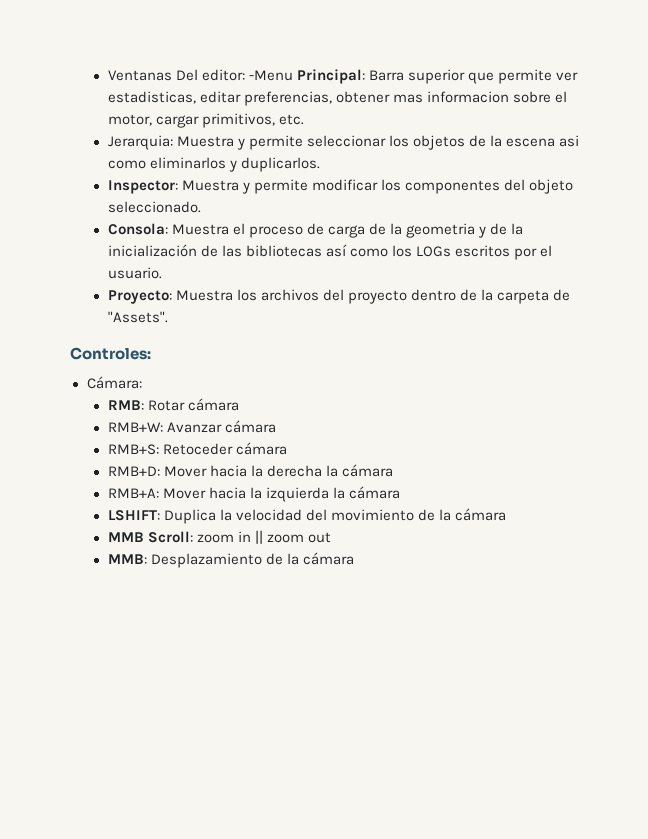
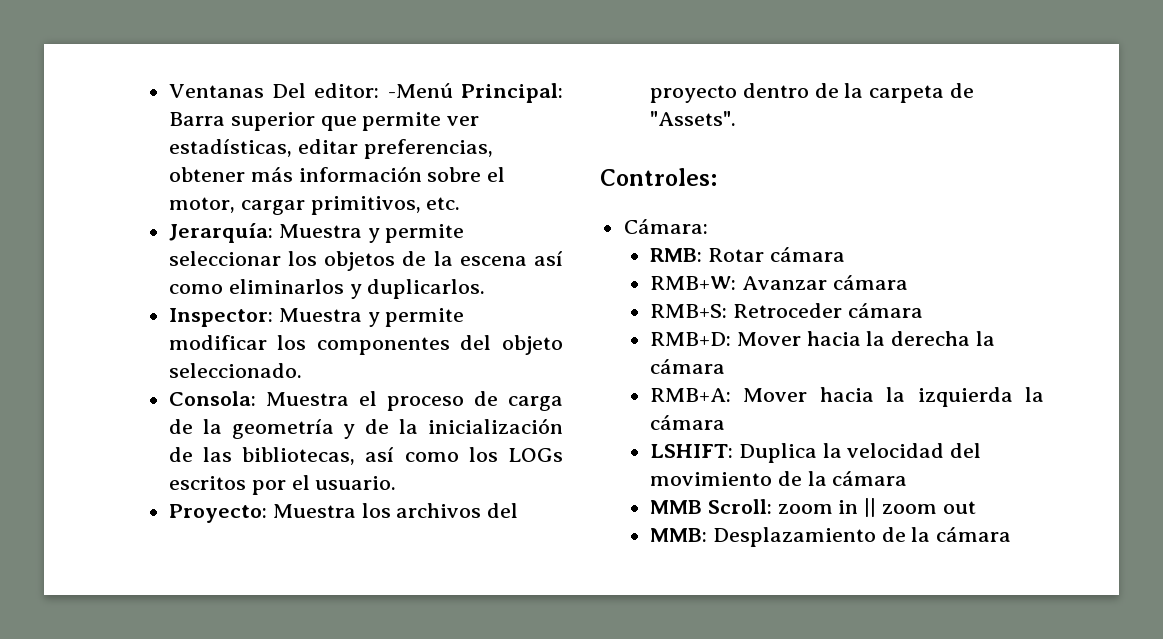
- Ventanas Del editor: -Menu Principal: Barra superior que permite ver estadisticas, editar preferencias, obtener mas informacion sobre el motor, cargar primitivos, etc.
+ Ventanas Del editor: -Menú Principal: Barra superior que permite ver estadísticas, editar preferencias, obtener más información sobre el motor, cargar primitivos, etc.
- Jerarquia: Muestra y permite seleccionar los objetos de la escena asi como eliminarlos y duplicarlos.
+ Jerarquía: Muestra y permite seleccionar los objetos de la escena así como eliminarlos y duplicarlos.
- Consola: Muestra el proceso de carga de la geometria y de la inicialización de las bibliotecas así como los LOGs escritos por el usuario.
+ Consola: Muestra el proceso de carga de la geometría y de la inicialización de las bibliotecas, así como los LOGs escritos por el usuario.
- RMB+S: Retoceder cámara
+ RMB+S: Retroceder cámara

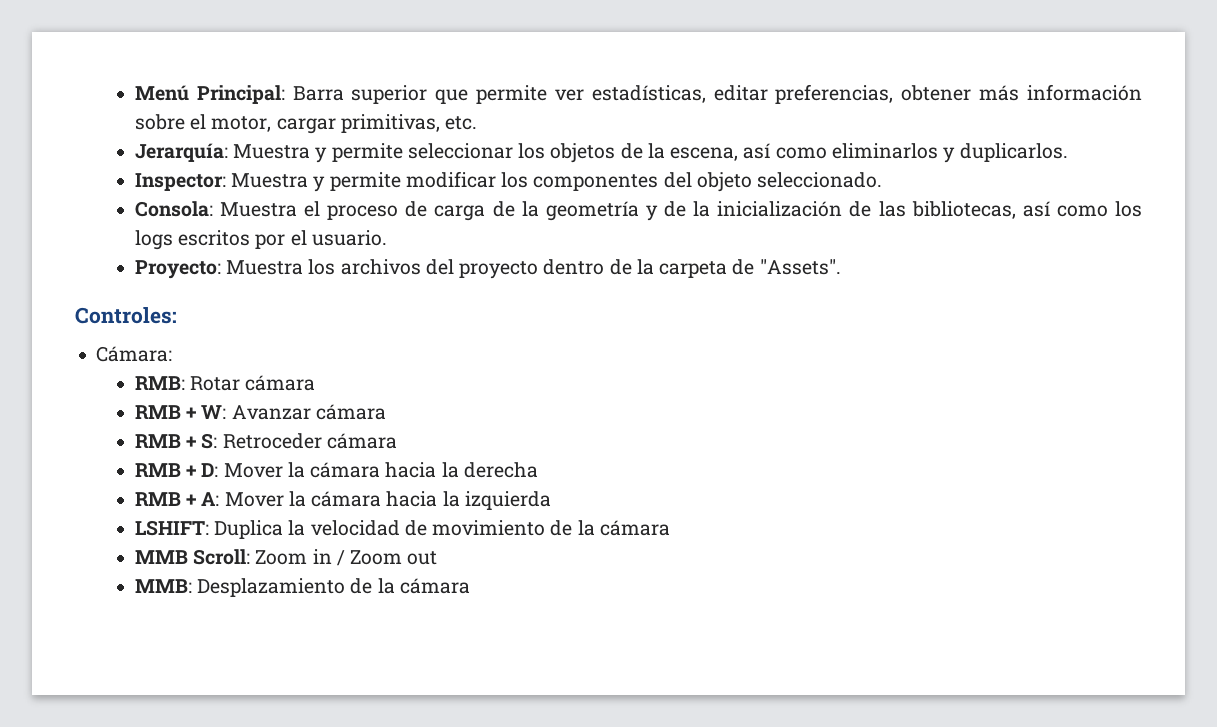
- Ventanas Del editor: -Menú Principal: Barra superior que permite ver estadísticas, editar preferencias, obtener más información sobre el motor, cargar primitivos, etc.
+ Menú Principal: Barra superior que permite ver estadísticas, editar preferencias, obtener más información sobre el motor, cargar primitivas, etc.
- Jerarquía: Muestra y permite seleccionar los objetos de la escena así como eliminarlos y duplicarlos.
+ Jerarquía: Muestra y permite seleccionar los objetos de la escena, así como eliminarlos y duplicarlos.
- Consola: Muestra el proceso de carga de la geometría y de la inicialización de las bibliotecas, así como los LOGs escritos por el usuario.
+ Consola: Muestra el proceso de carga de la geometría y de la inicialización de las bibliotecas, así como los logs escritos por el usuario.
- RMB+W: Avanzar cámara
+ RMB + W: Avanzar cámara
- RMB+S: Retroceder cámara
+ RMB + S: Retroceder cámara
- RMB+D: Mover hacia la derecha la cámara
- RMB+A: Mover hacia la izquierda la cámara
+ RMB + D: Mover la cámara hacia la derecha
+ RMB + A: Mover la cámara hacia la izquierda
- LSHIFT: Duplica la velocidad del movimiento de la cámara
+ LSHIFT: Duplica la velocidad de movimiento de la cámara
- MMB Scroll: zoom in || zoom out
+ MMB Scroll: Zoom in / Zoom out

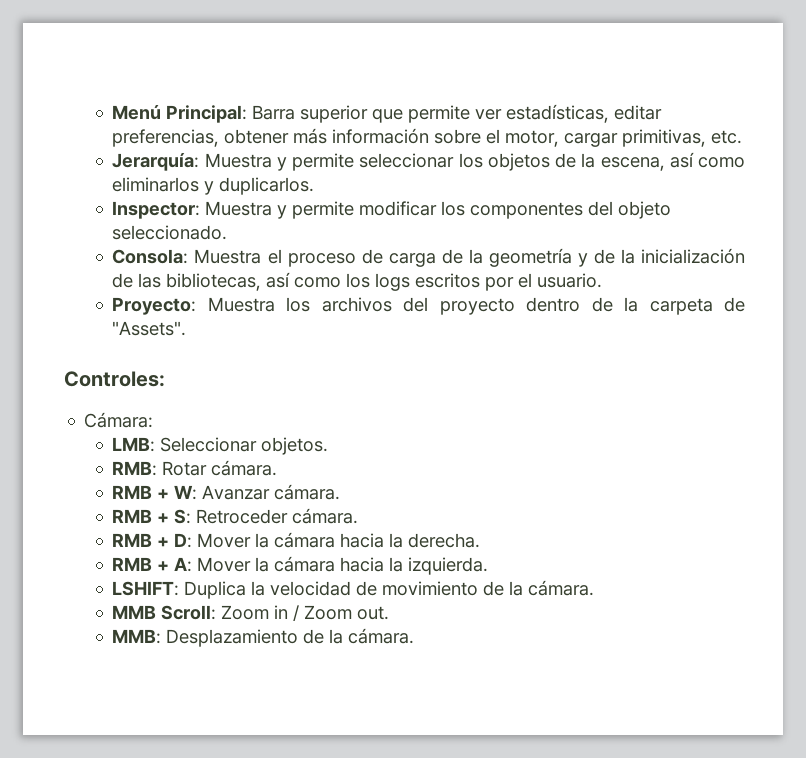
+ LMB: Seleccionar objetos.
- RMB: Rotar cámara
+ RMB: Rotar cámara.
- RMB + W: Avanzar cámara
+ RMB + W: Avanzar cámara.
- RMB + S: Retroceder cámara
+ RMB + S: Retroceder cámara.
- RMB + D: Mover la cámara hacia la derecha
+ RMB + D: Mover la cámara hacia la derecha.
- RMB + A: Mover la cámara hacia la izquierda
+ RMB + A: Mover la cámara hacia la izquierda.
- LSHIFT: Duplica la velocidad de movimiento de la cámara
+ LSHIFT: Duplica la velocidad de movimiento de la cámara.
- MMB Scroll: Zoom in / Zoom out
+ MMB Scroll: Zoom in / Zoom out.
- MMB: Desplazamiento de la cámara
+ MMB: Desplazamiento de la cámara.

